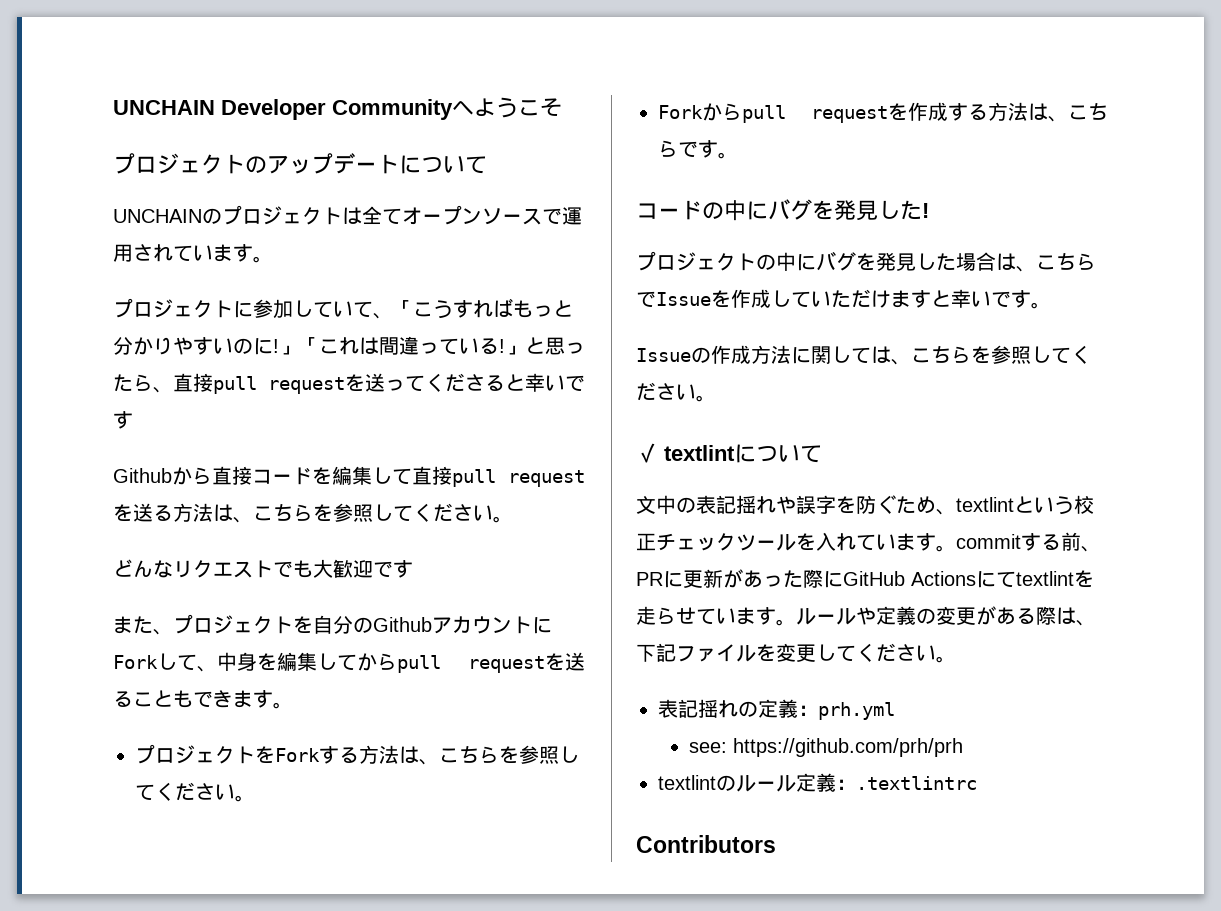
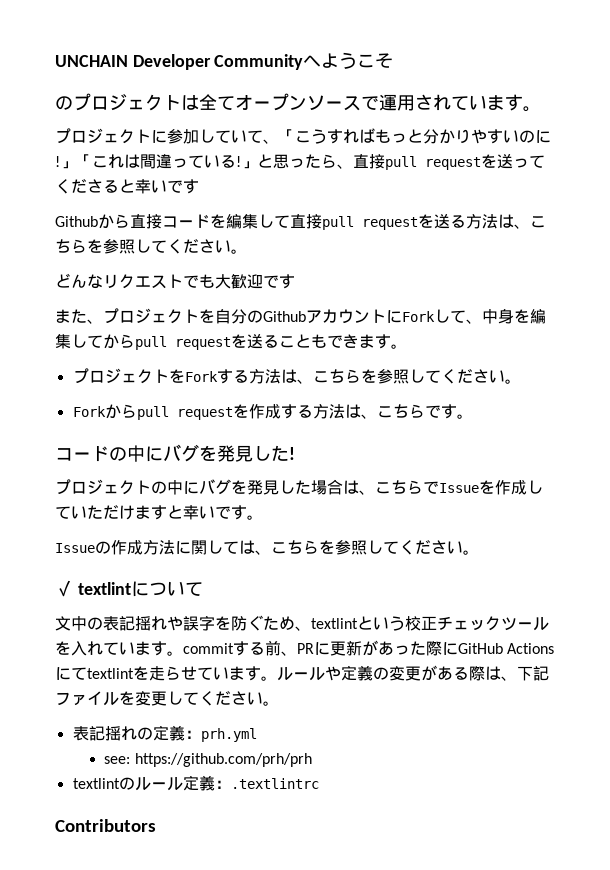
- プロジェクトのアップデートについて
- UNCHAINのプロジェクトは全てオープンソースで運用されています。
+ のプロジェクトは全てオープンソースで運用されています。

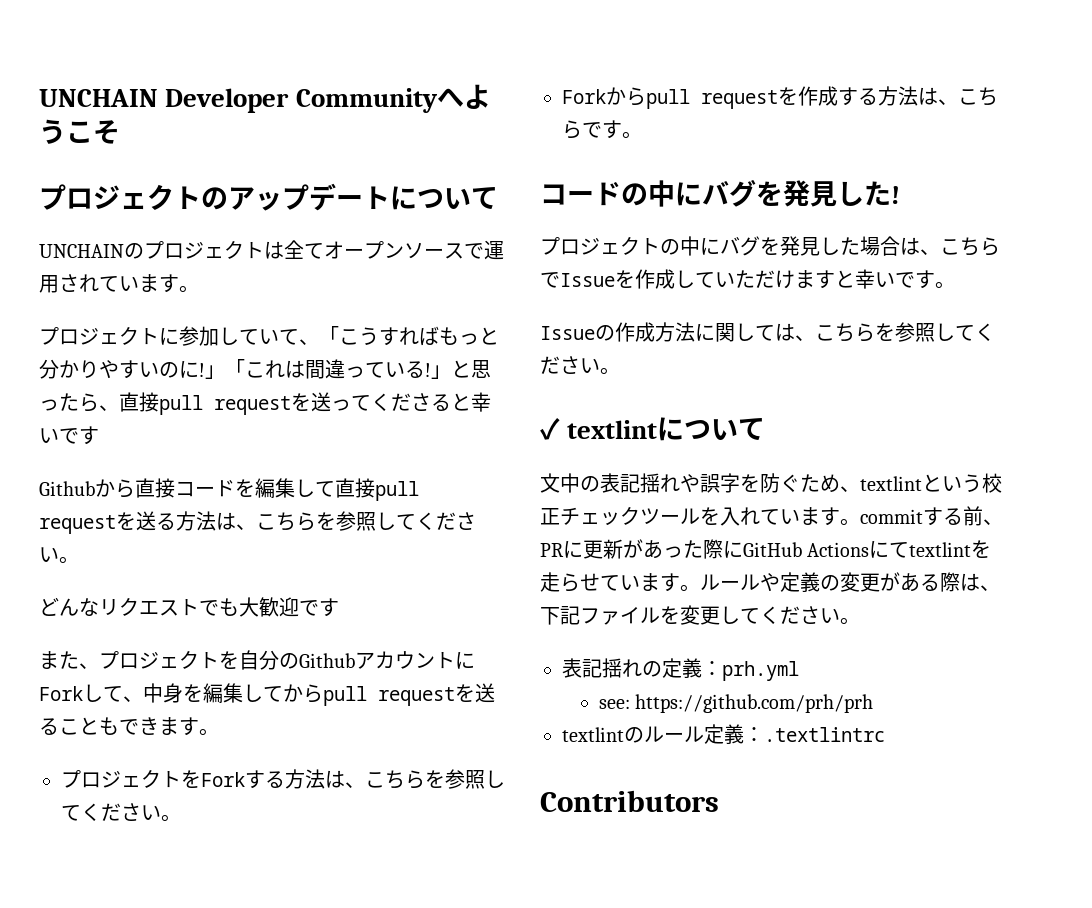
- のプロジェクトは全てオープンソースで運用されています。
+ プロジェクトのアップデートについて
+ UNCHAINのプロジェクトは全てオープンソースで運用されています。

